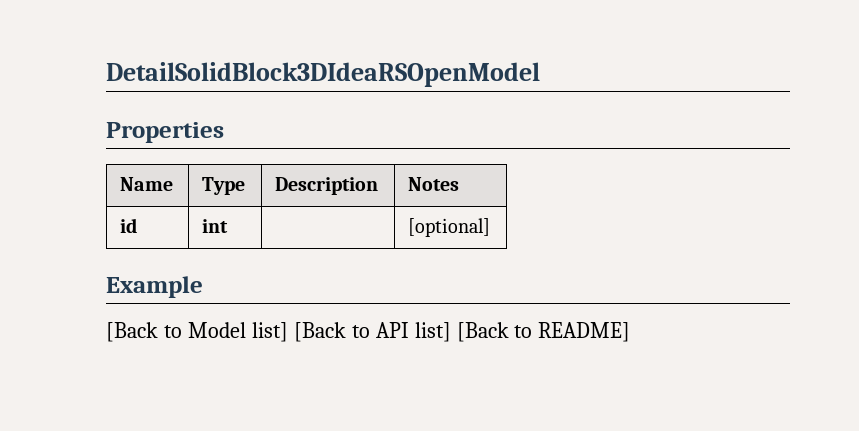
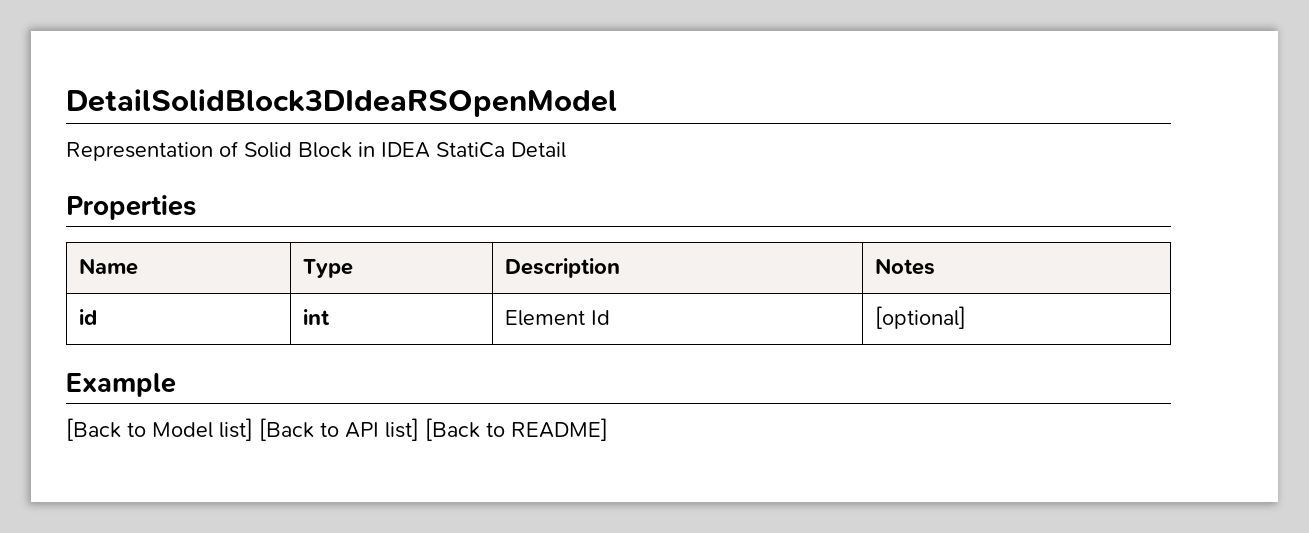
+ Representation of Solid Block in IDEA StatiCa Detail
- id | int | | [optional]
+ id | int | Element Id | [optional]

